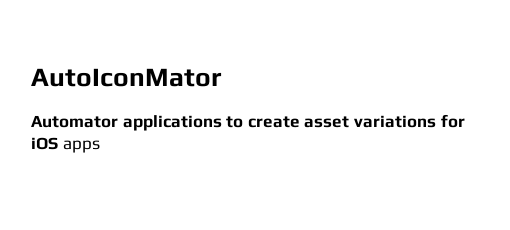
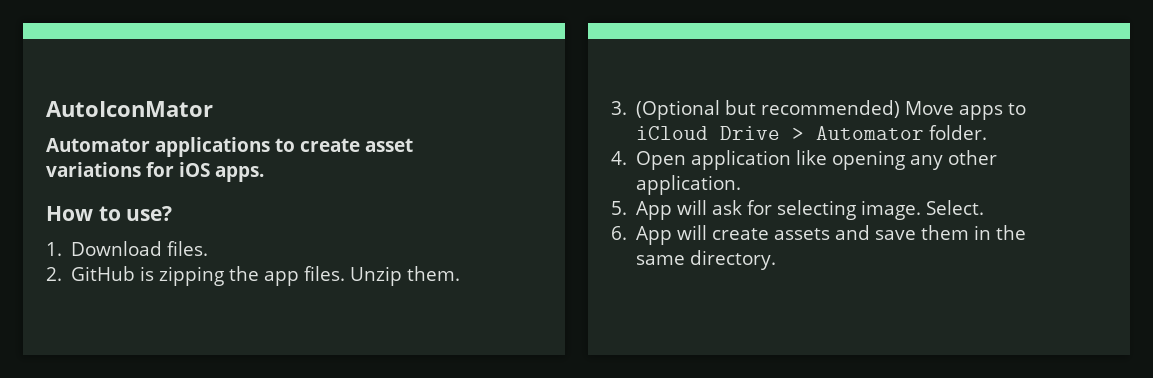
- Automator applications to create asset variations for iOS apps
+ Automator applications to create asset variations for iOS apps.
+ How to use?
+ 1. Download files.
+ 2. GitHub is zipping the app files. Unzip them.
+ 3. (Optional but recommended) Move apps to iCloud Drive > Automator folder.
+ 4. Open application like opening any other application.
+ 5. App will ask for selecting image. Select.
+ 6. App will create assets and save them in the same directory.

